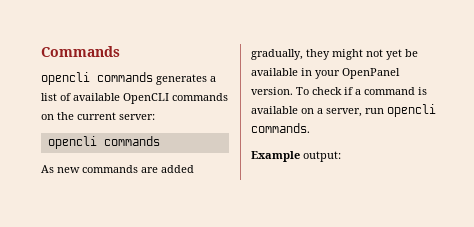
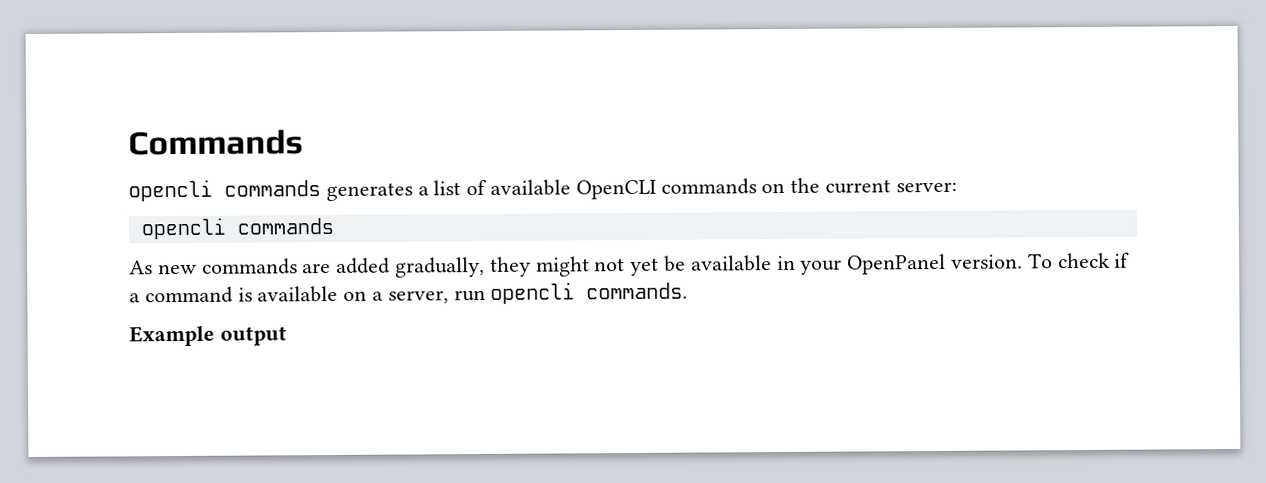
- Example output:
+ Example output

